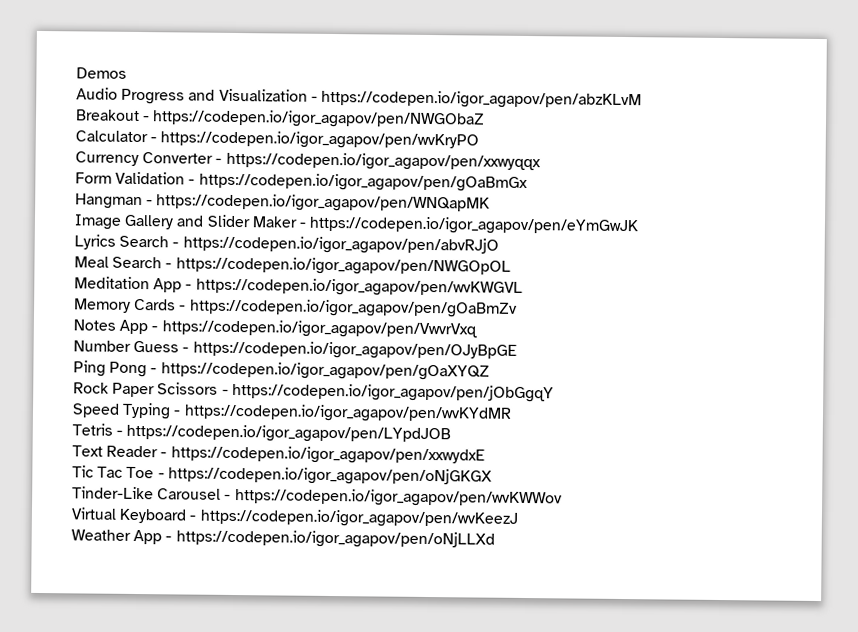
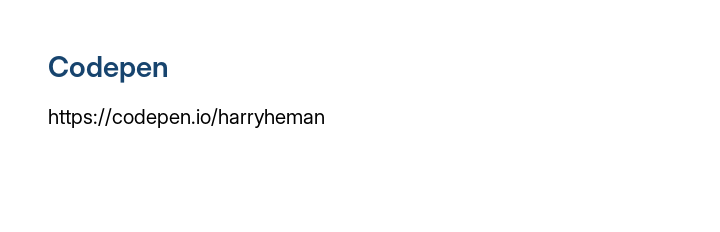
- Demos
- Audio Progress and Visualization - https://codepen.io/igor_agapov/pen/abzKLvM
- Breakout - https://codepen.io/igor_agapov/pen/NWGObaZ
- Calculator - https://codepen.io/igor_agapov/pen/wvKryPO
- Currency Converter - https://codepen.io/igor_agapov/pen/xxwyqqx
- Form Validation - https://codepen.io/igor_agapov/pen/gOaBmGx
- Hangman - https://codepen.io/igor_agapov/pen/WNQapMK
- Image Gallery and Slider Maker - https://codepen.io/igor_agapov/pen/eYmGwJK
- Lyrics Search - https://codepen.io/igor_agapov/pen/abvRJjO
- Meal Search - https://codepen.io/igor_agapov/pen/NWGOpOL
- Meditation App - https://codepen.io/igor_agapov/pen/wvKWGVL
- Memory Cards - https://codepen.io/igor_agapov/pen/gOaBmZv
- Notes App - https://codepen.io/igor_agapov/pen/VwvrVxq
- Number Guess - https://codepen.io/igor_agapov/pen/OJyBpGE
- Ping Pong - https://codepen.io/igor_agapov/pen/gOaXYQZ
- Rock Paper Scissors - https://codepen.io/igor_agapov/pen/jObGgqY
- Speed Typing - https://codepen.io/igor_agapov/pen/wvKYdMR
- Tetris - https://codepen.io/igor_agapov/pen/LYpdJOB
- Text Reader - https://codepen.io/igor_agapov/pen/xxwydxE
- Tic Tac Toe - https://codepen.io/igor_agapov/pen/oNjGKGX
- Tinder-Like Carousel - https://codepen.io/igor_agapov/pen/wvKWWov
- Virtual Keyboard - https://codepen.io/igor_agapov/pen/wvKeezJ
- Weather App - https://codepen.io/igor_agapov/pen/oNjLLXd
+ Codepen
+ https://codepen.io/harryheman

